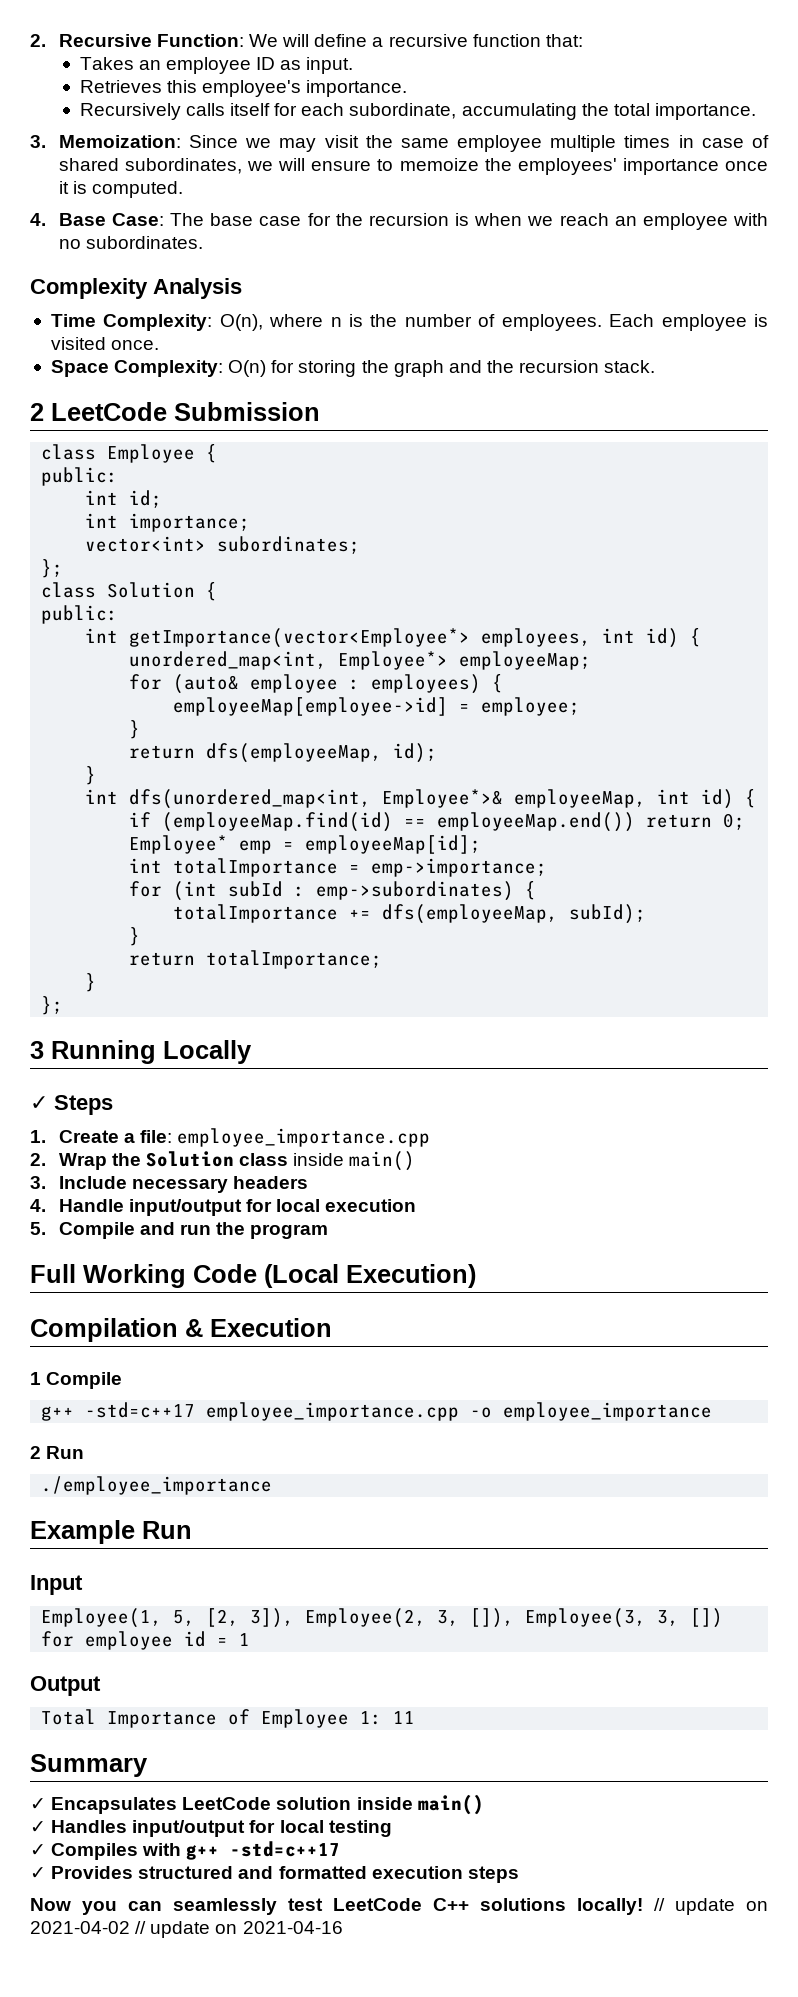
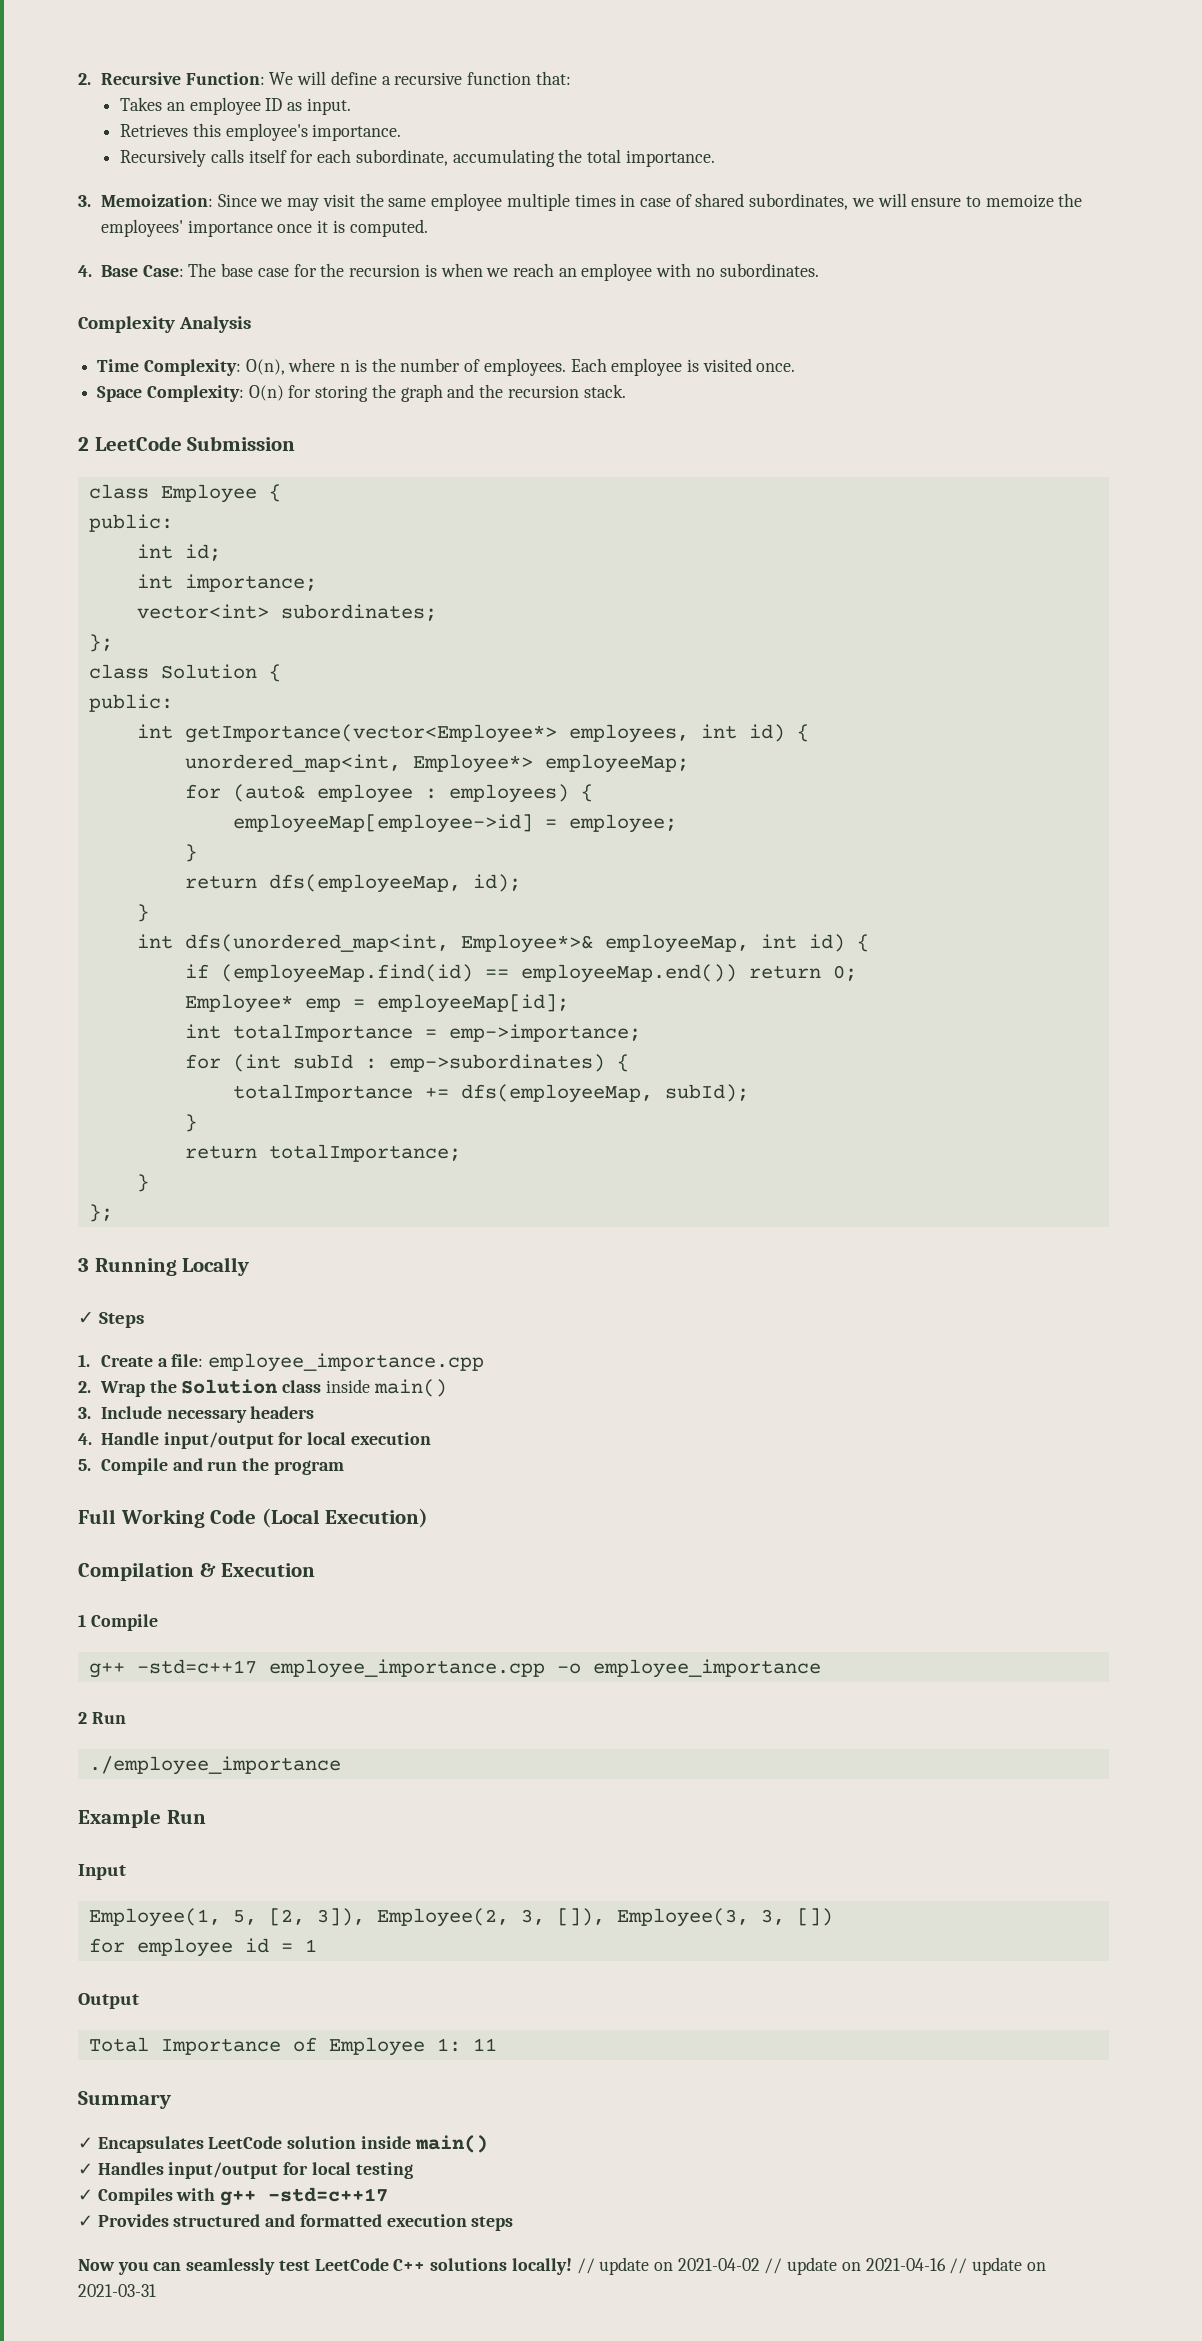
- // update on 2021-04-02 // update on 2021-04-16
+ // update on 2021-04-02 // update on 2021-04-16 // update on 2021-03-31

